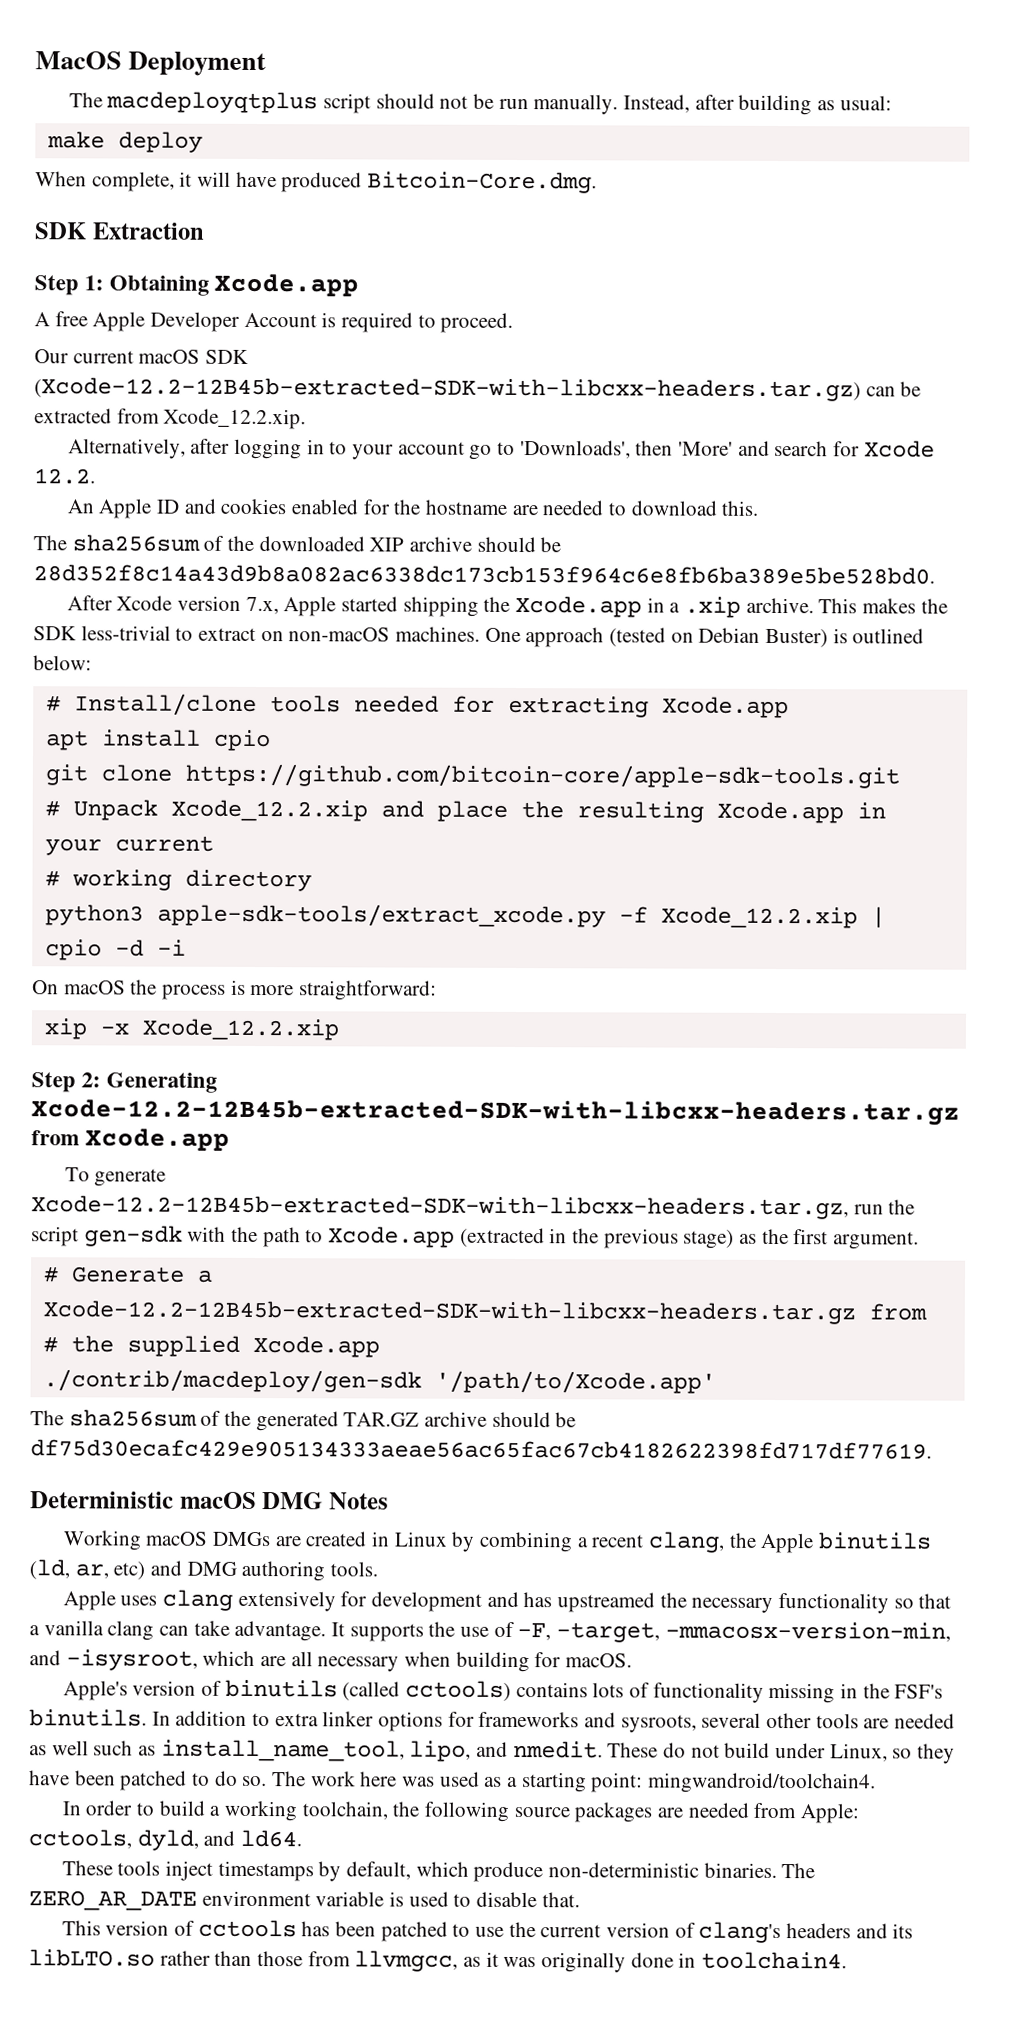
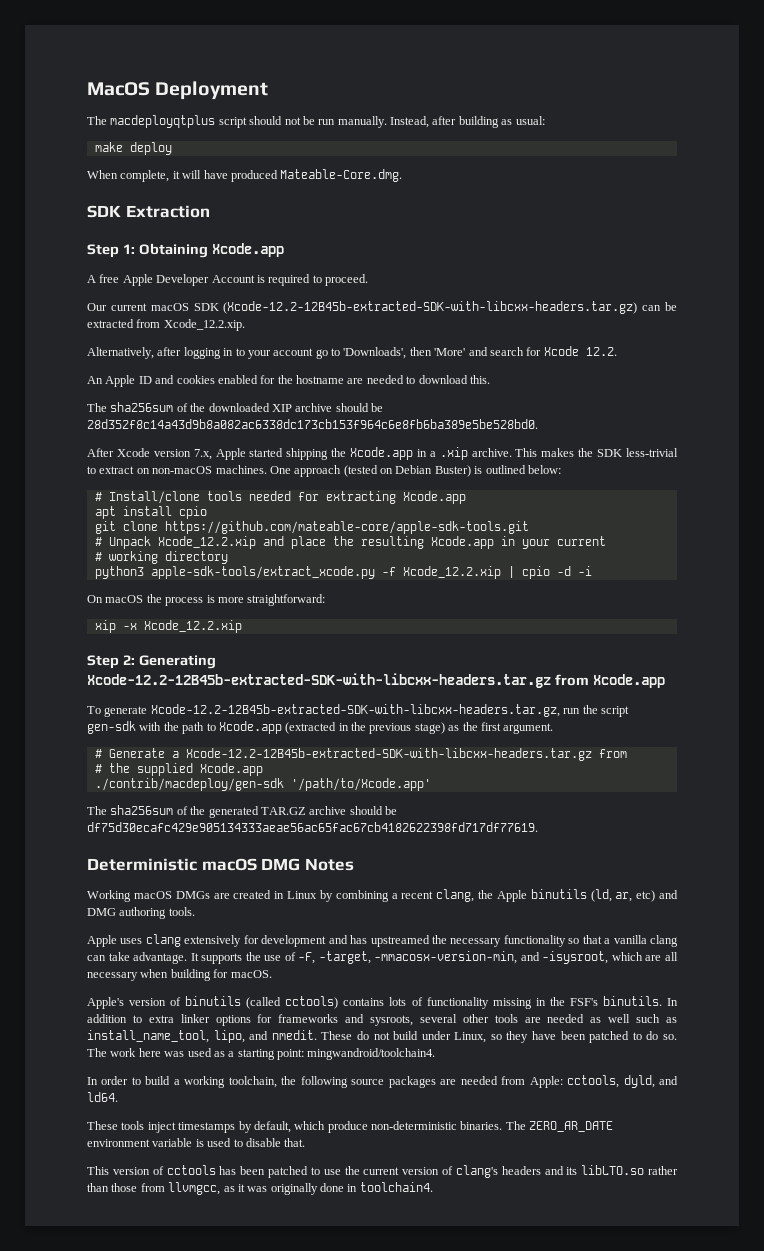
- When complete, it will have produced Bitcoin-Core.dmg.
+ When complete, it will have produced Mateable-Core.dmg.
- git clone https://github.com/bitcoin-core/apple-sdk-tools.git
+ git clone https://github.com/mateable-core/apple-sdk-tools.git

